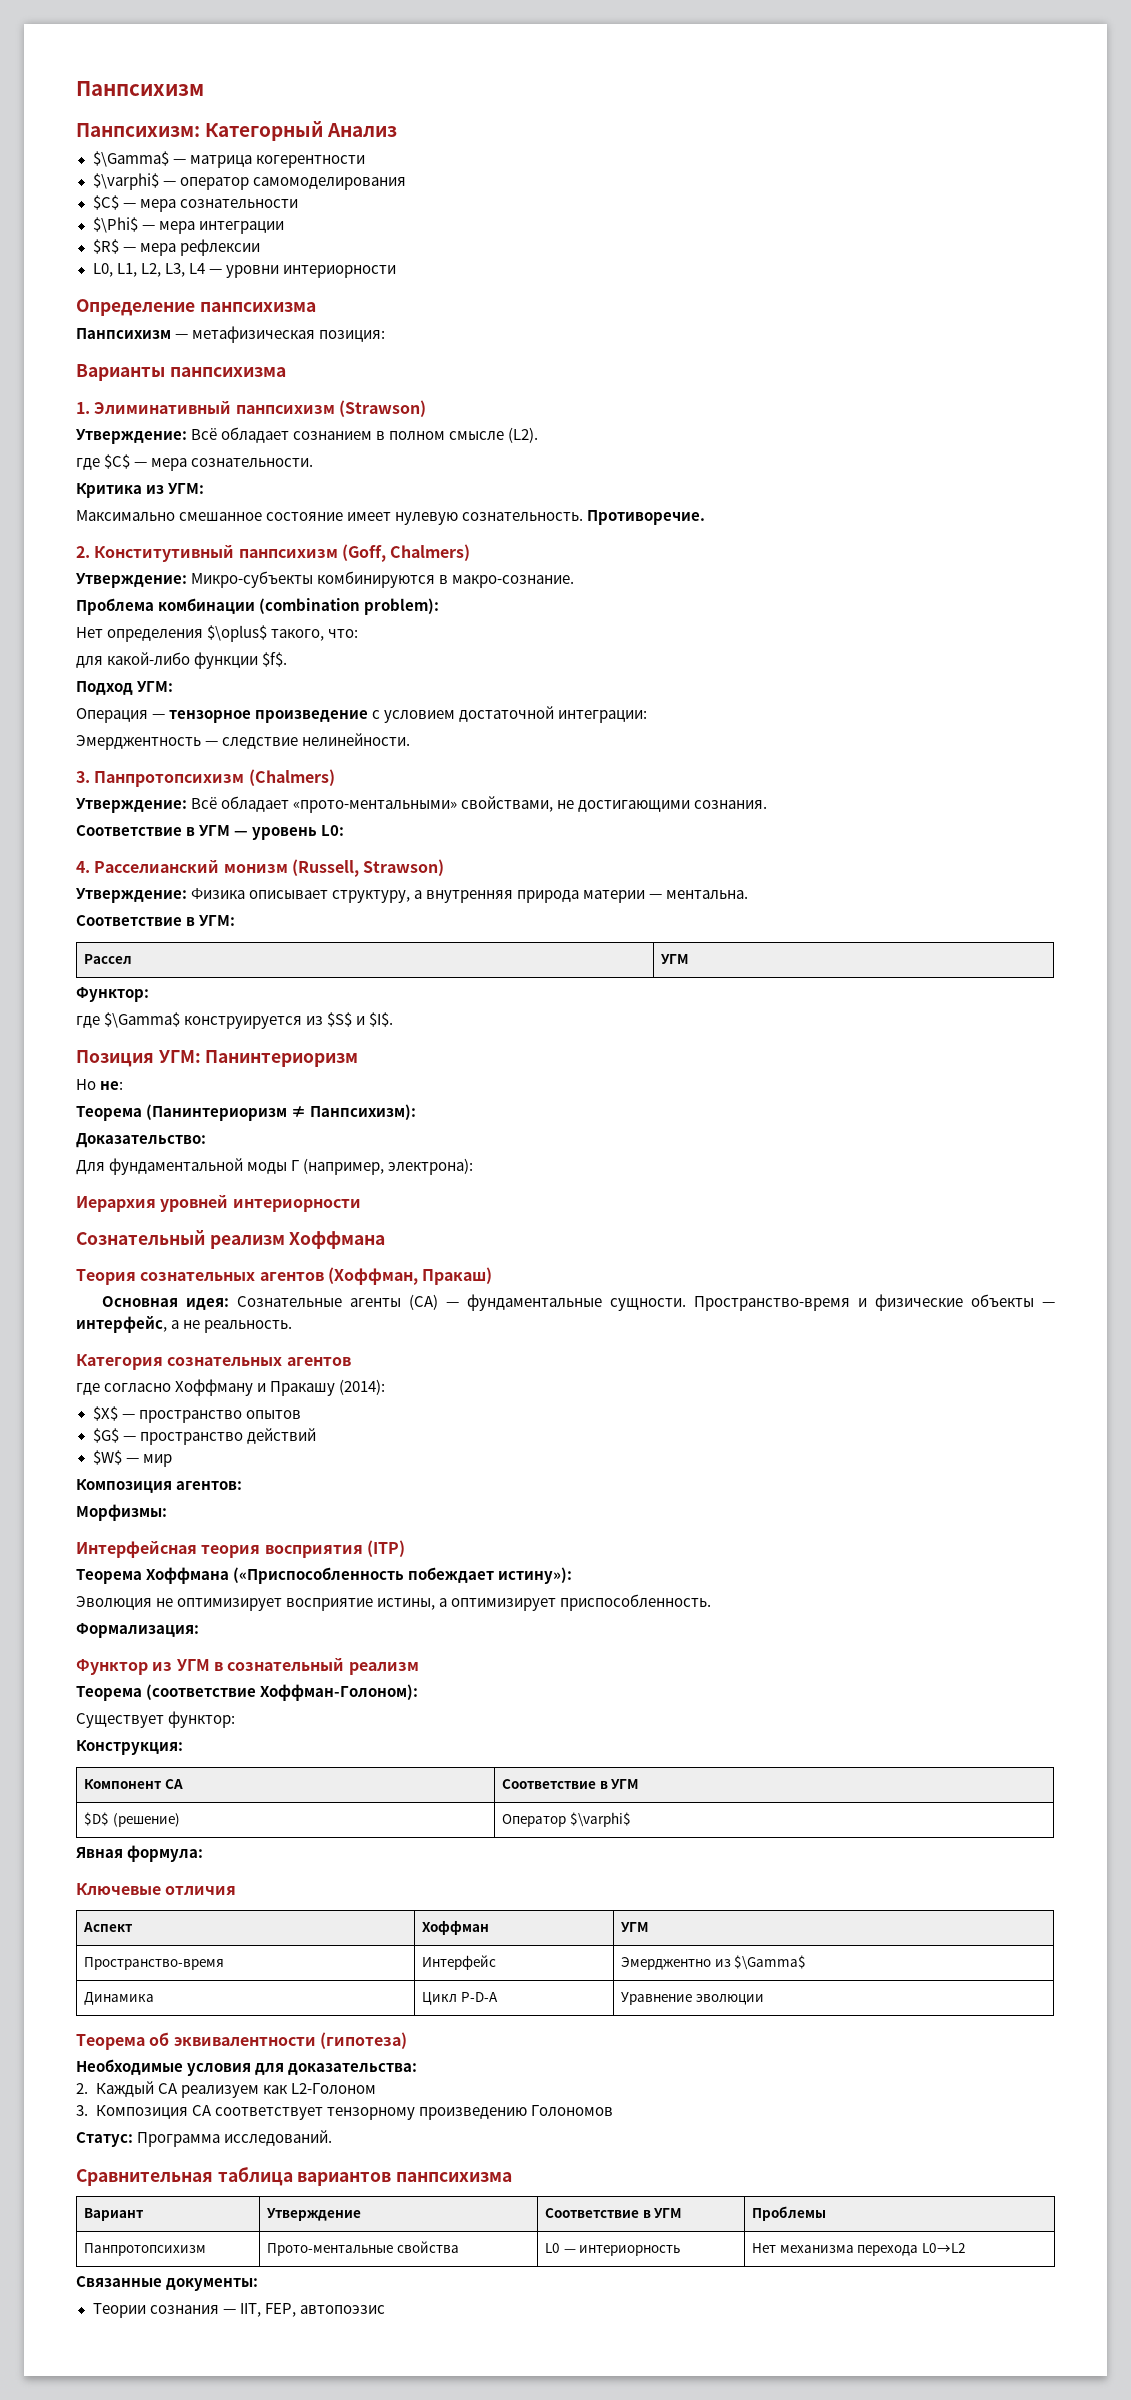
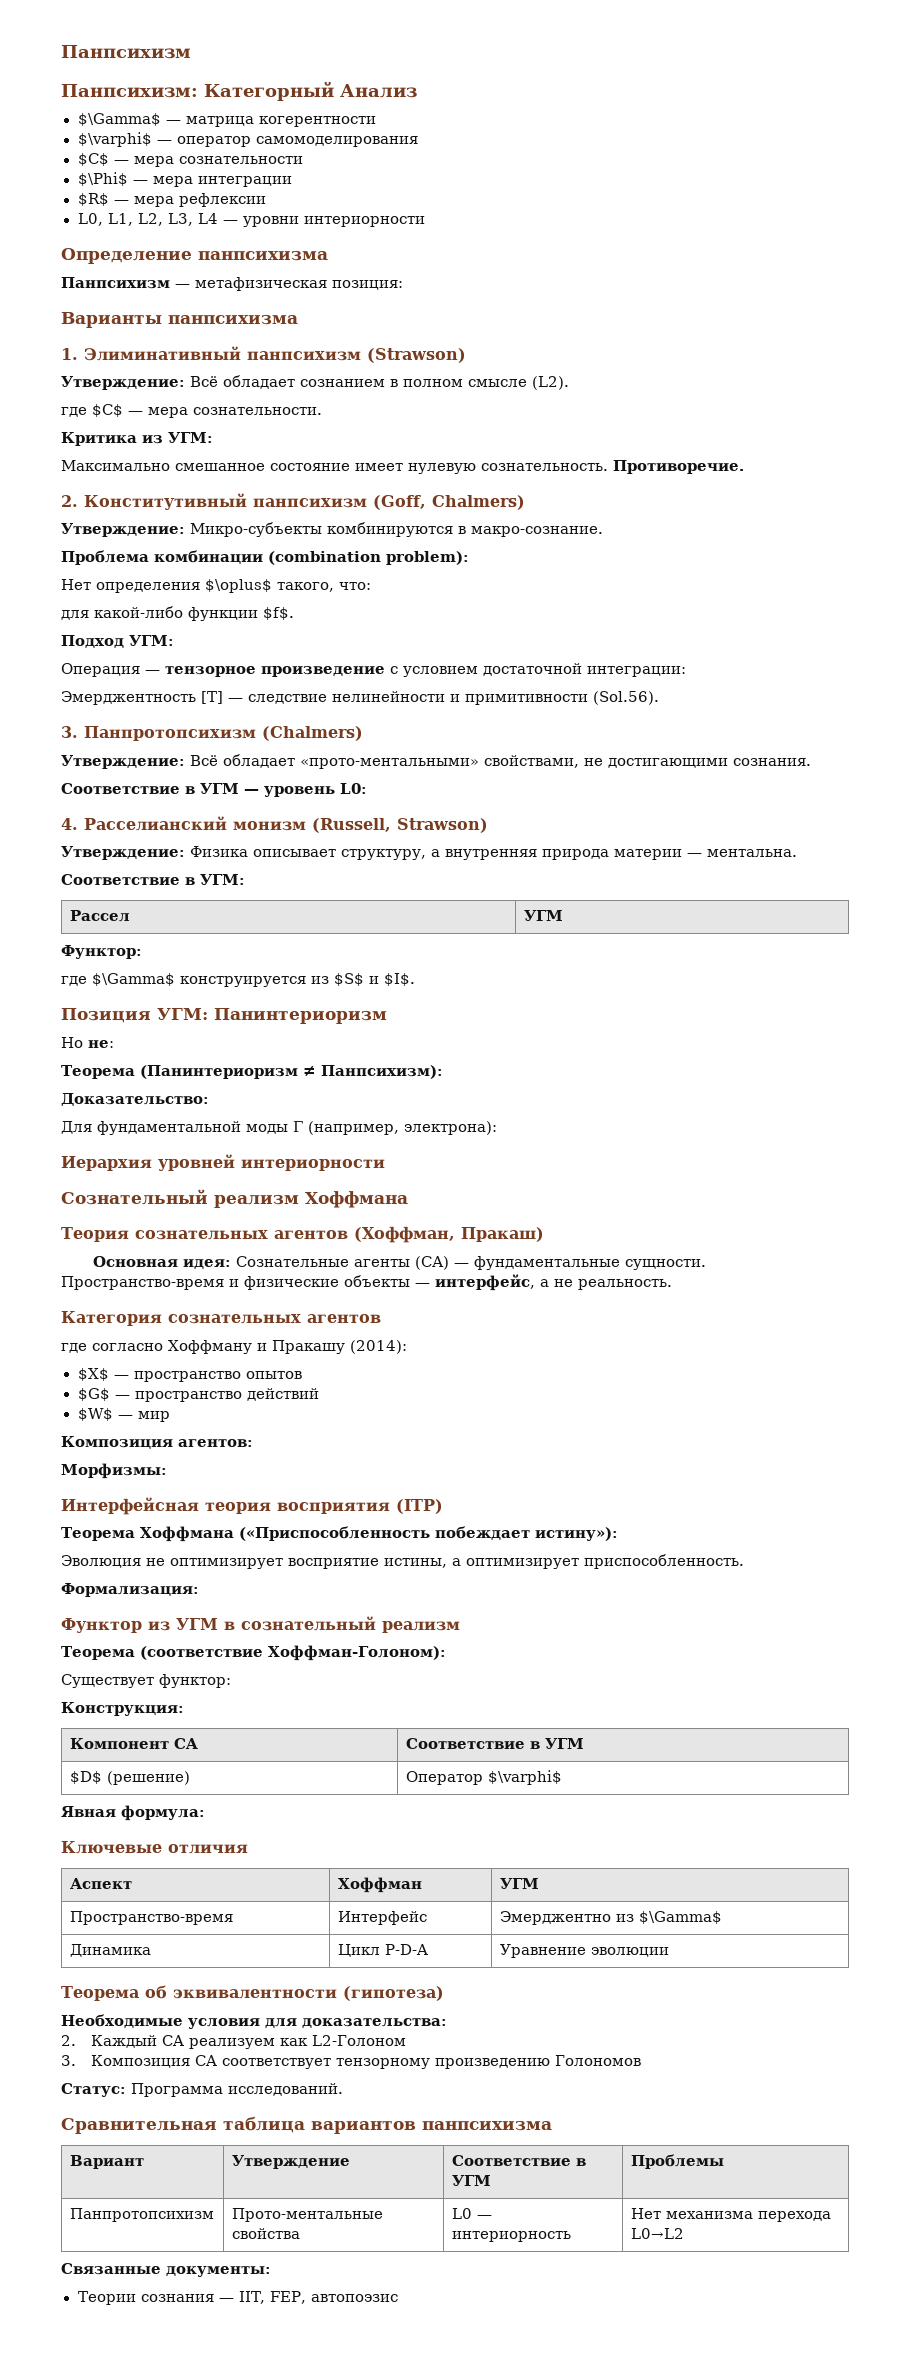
- Эмерджентность — следствие нелинейности.
+ Эмерджентность [Т] — следствие нелинейности и примитивности (Sol.56).

